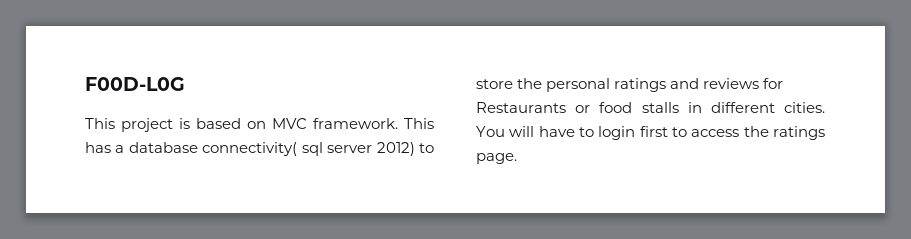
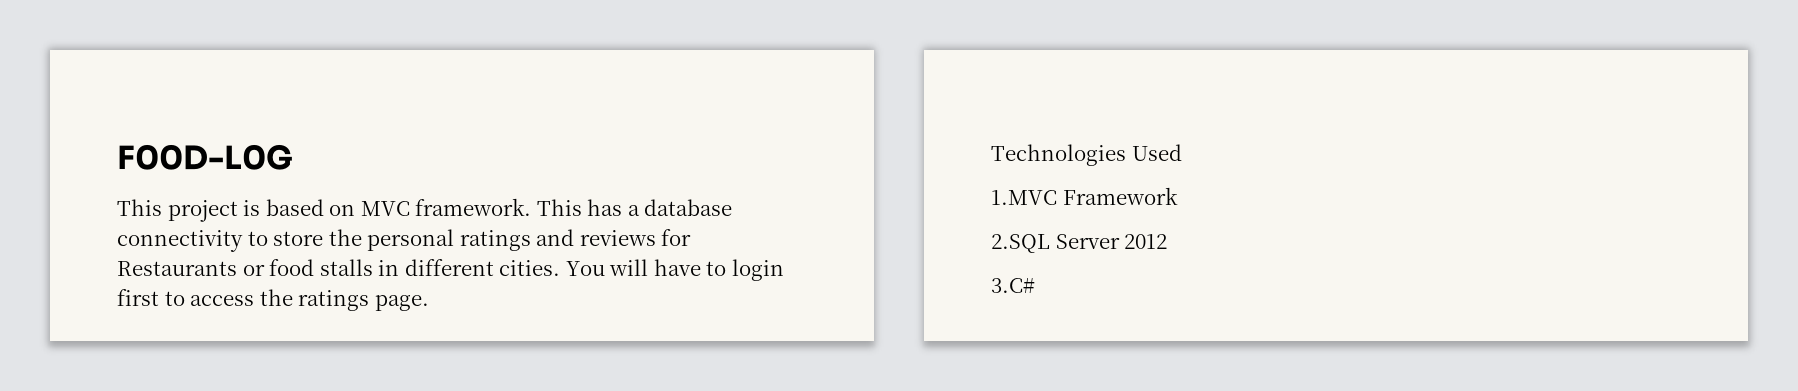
- This has a database connectivity( sql server 2012) to store the personal ratings and reviews for Restaurants or food stalls in different cities.
+ This has a database connectivity to store the personal ratings and reviews for Restaurants or food stalls in different cities.
+ Technologies Used
+ 1.MVC Framework
+ 2.SQL Server 2012
+ 3.C#

